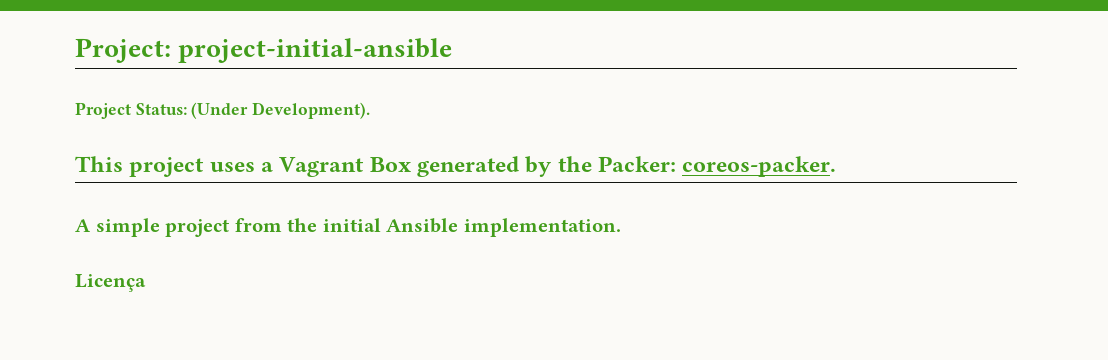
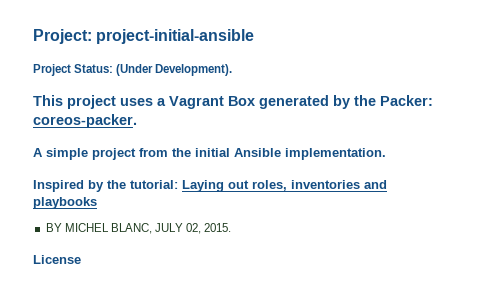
- Licença
+ Inspired by the tutorial: Laying out roles, inventories and playbooks
+ BY MICHEL BLANC, JULY 02, 2015.
+ License

